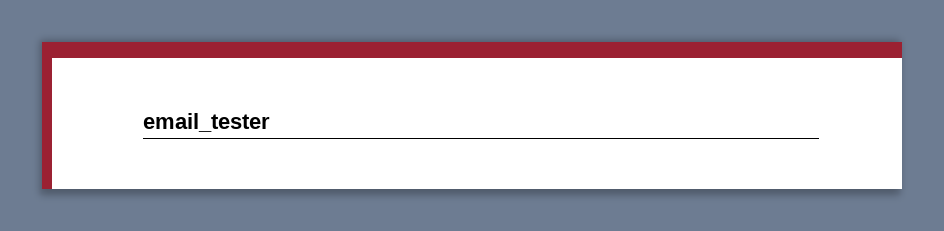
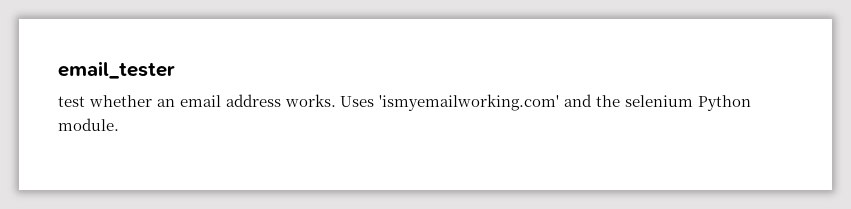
+ test whether an email address works. Uses 'ismyemailworking.com' and the selenium Python module.

